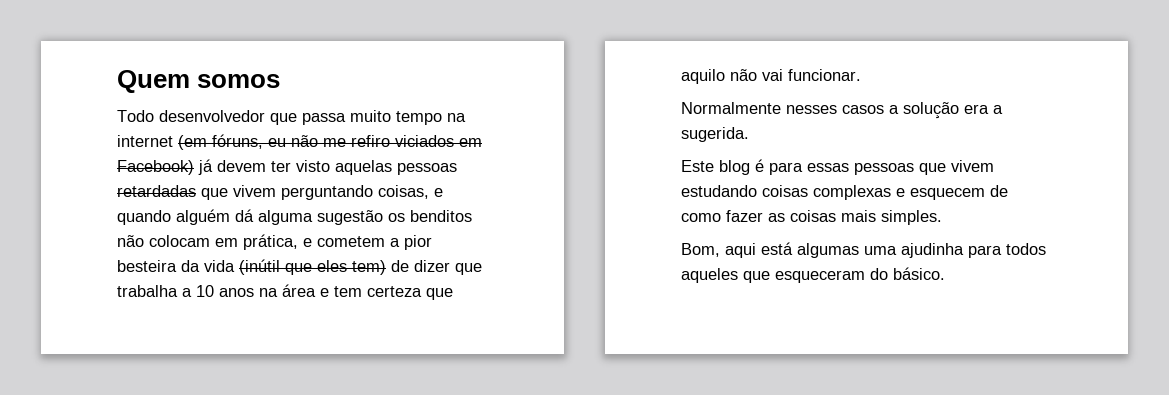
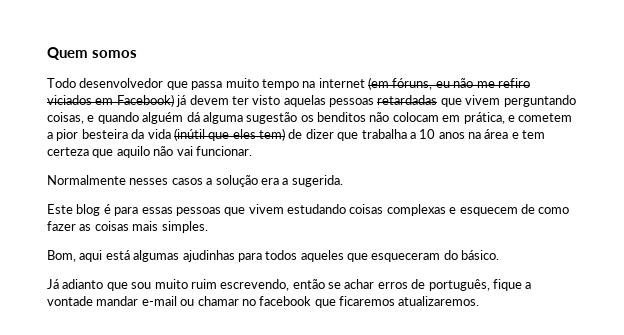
- Bom, aqui está algumas uma ajudinha para todos aqueles que esqueceram do básico.
+ Bom, aqui está algumas ajudinhas para todos aqueles que esqueceram do básico.
+ Já adianto que sou muito ruim escrevendo, então se achar erros de português, fique a vontade mandar e-mail ou chamar no facebook que ficaremos atualizaremos.

